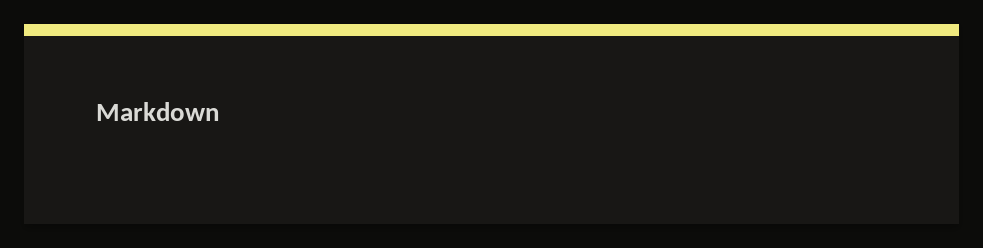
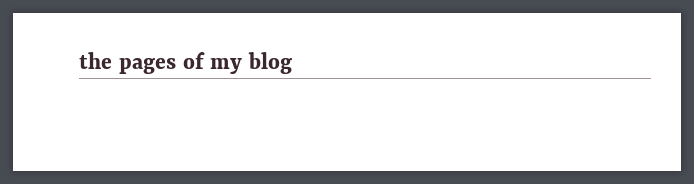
- Markdown
+ the pages of my blog

